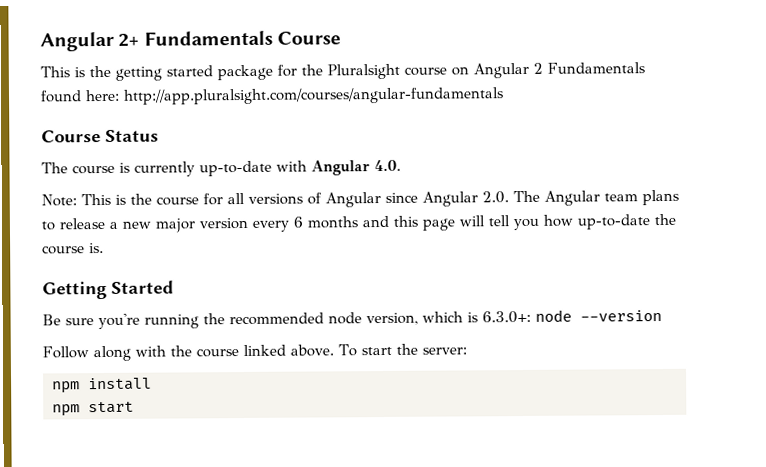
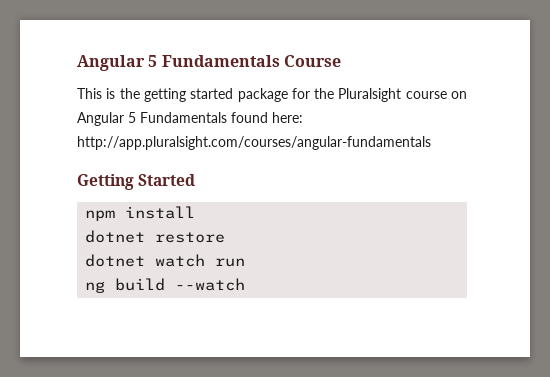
- Angular 2+ Fundamentals Course
+ Angular 5 Fundamentals Course
- This is the getting started package for the Pluralsight course on Angular 2 Fundamentals found here: http://app.pluralsight.com/courses/angular-fundamentals
+ This is the getting started package for the Pluralsight course on Angular 5 Fundamentals found here: http://app.pluralsight.com/courses/angular-fundamentals
- Course Status
- The course is currently up-to-date with Angular 4.0.
- Note: This is the course for all versions of Angular since Angular 2.0. The Angular team plans to release a new major version every 6 months and this page will tell you how up-to-date the course is.
  Getting Started
- Be sure you're running the recommended node version, which is 6.3.0+: node --version
- Follow along with the course linked above. To start the server:
  npm install
- npm start
+ dotnet restore
+ dotnet watch run
+ ng build --watch

